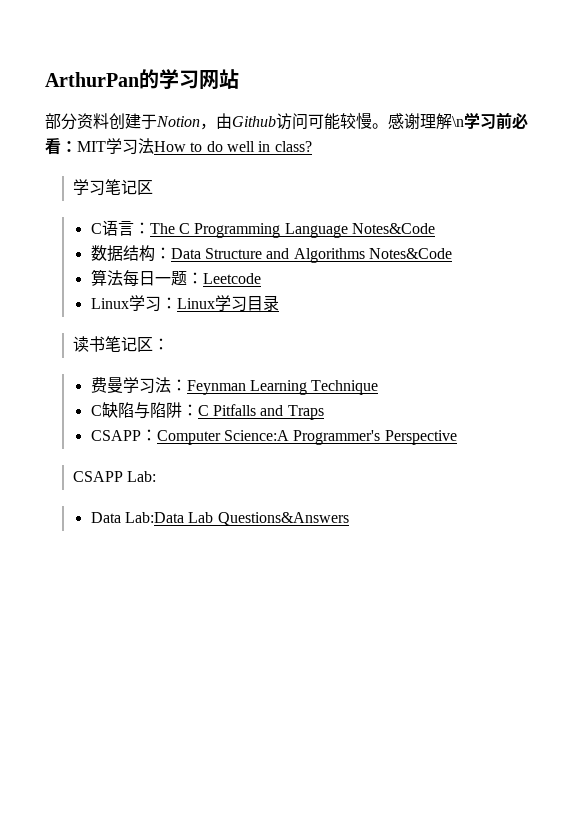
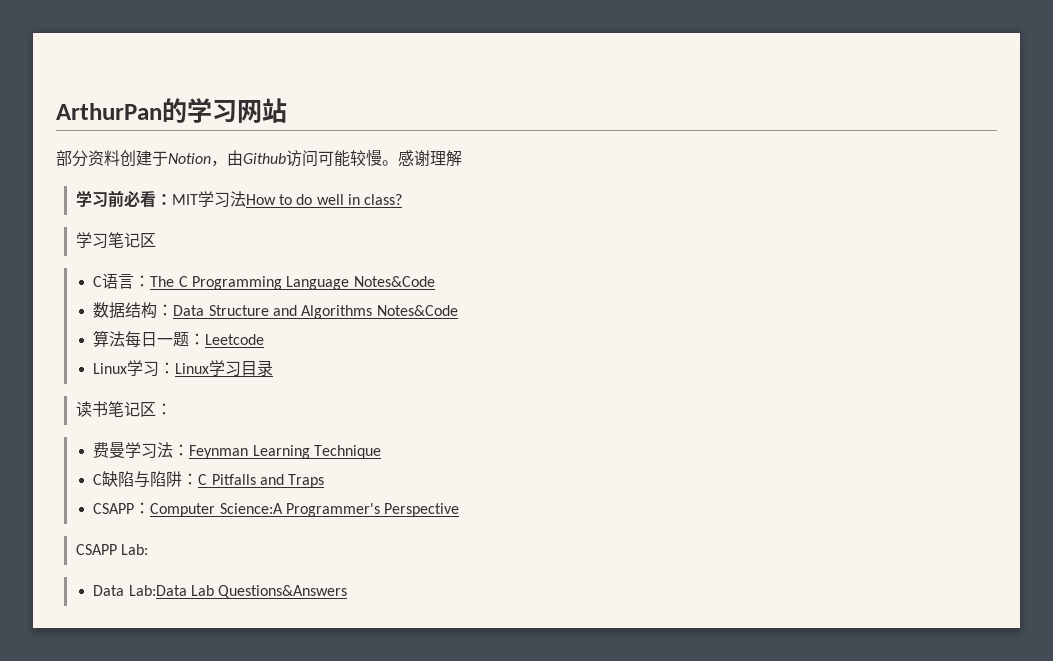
- 感谢理解\n学习前必看：MIT学习法How to do well in class?
+ 感谢理解
+ 学习前必看：MIT学习法How to do well in class?

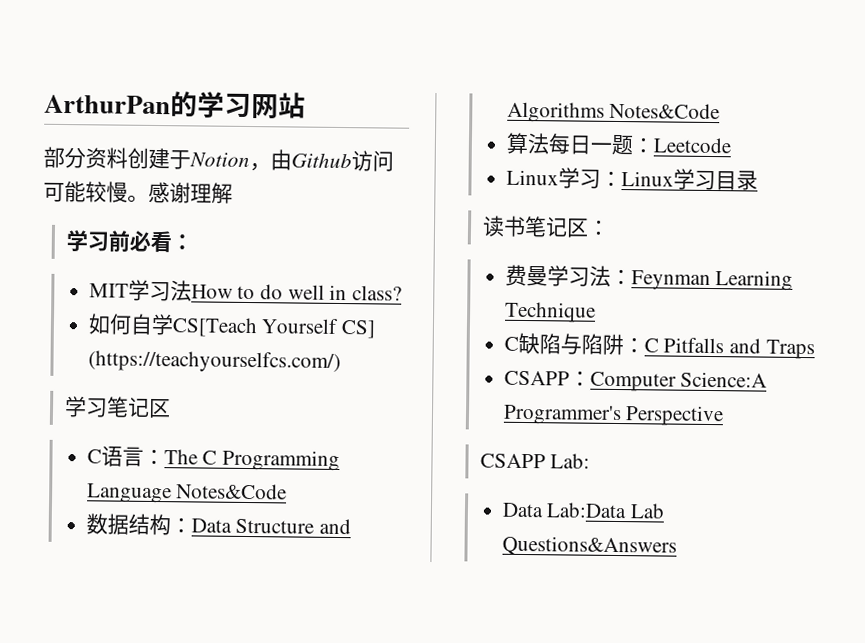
- 学习前必看：MIT学习法How to do well in class?
+ 学习前必看：
+ MIT学习法How to do well in class?
+ 如何自学CS[Teach Yourself CS] (https://teachyourselfcs.com/)

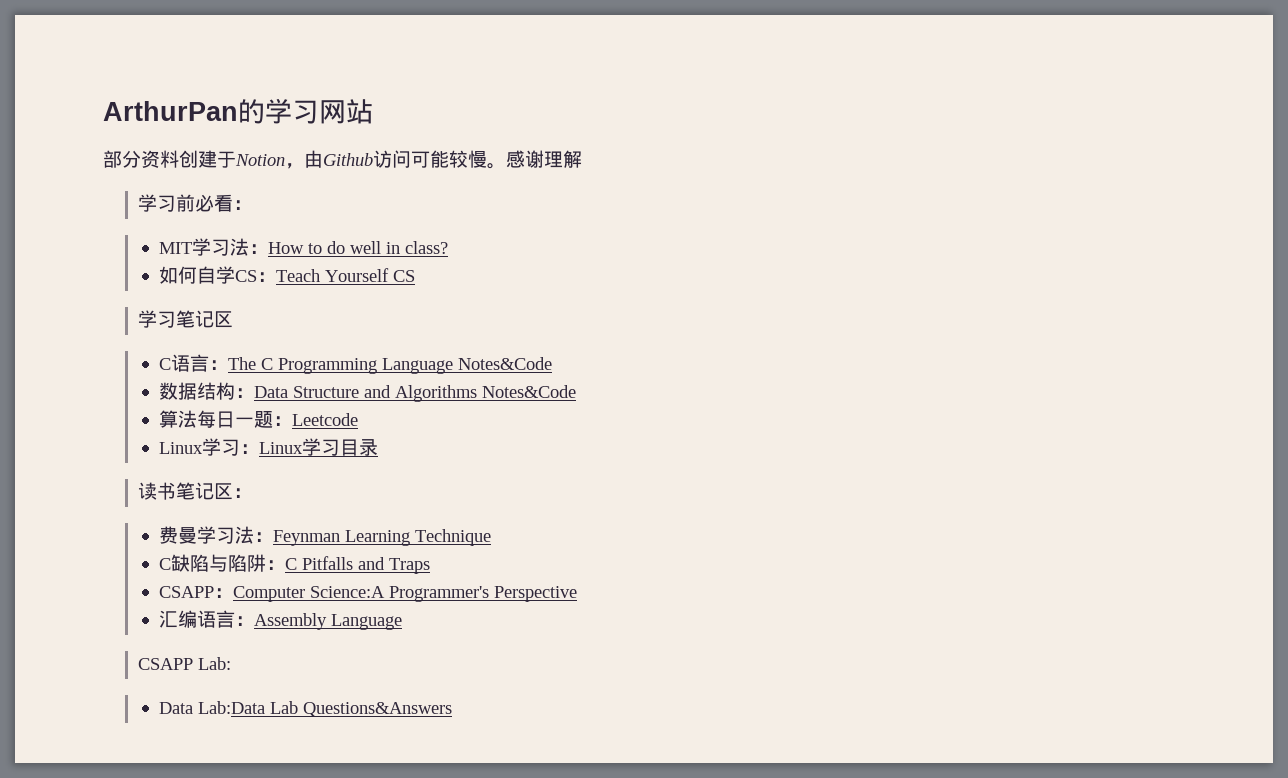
- MIT学习法How to do well in class?
+ MIT学习法：How to do well in class?
- 如何自学CS[Teach Yourself CS] (https://teachyourselfcs.com/)
+ 如何自学CS：Teach Yourself CS
+ 汇编语言：Assembly Language

